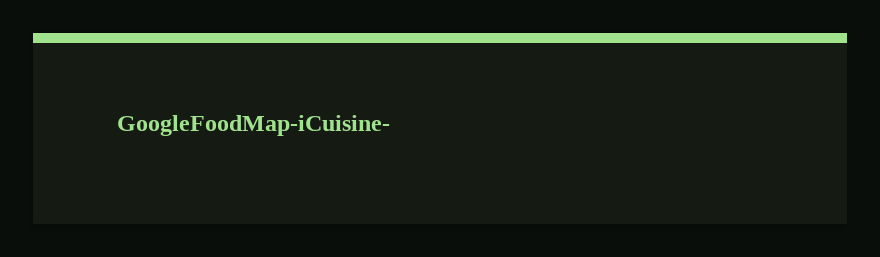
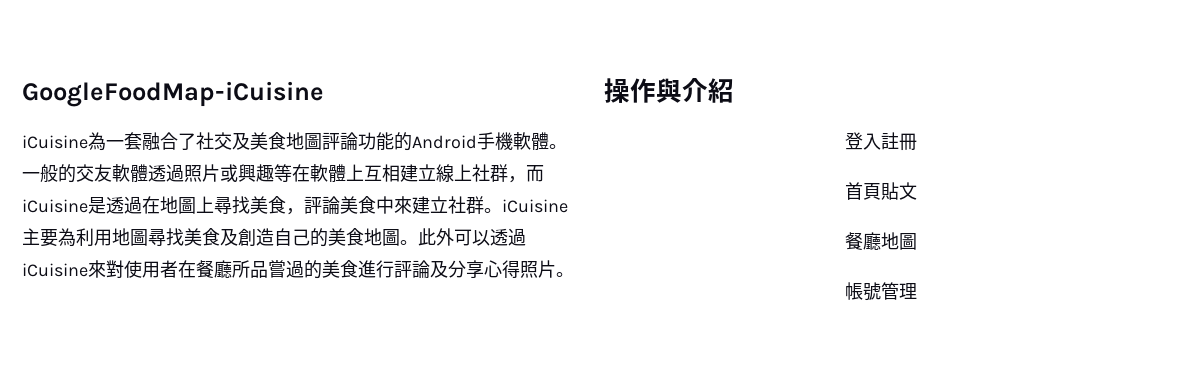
- GoogleFoodMap-iCuisine-
+ GoogleFoodMap-iCuisine
+ iCuisine為一套融合了社交及美食地圖評論功能的Android手機軟體。一般的交友軟體透過照片或興趣等在軟體上互相建立線上社群，而iCuisine是透過在地圖上尋找美食，評論美食中來建立社群。iCuisine主要為利用地圖尋找美食及創造自己的美食地圖。此外可以透過iCuisine來對使用者在餐廳所品嘗過的美食進行評論及分享心得照片。
+ 操作與介紹
+ 登入註冊
+ 首頁貼文
+ 餐廳地圖
+ 帳號管理

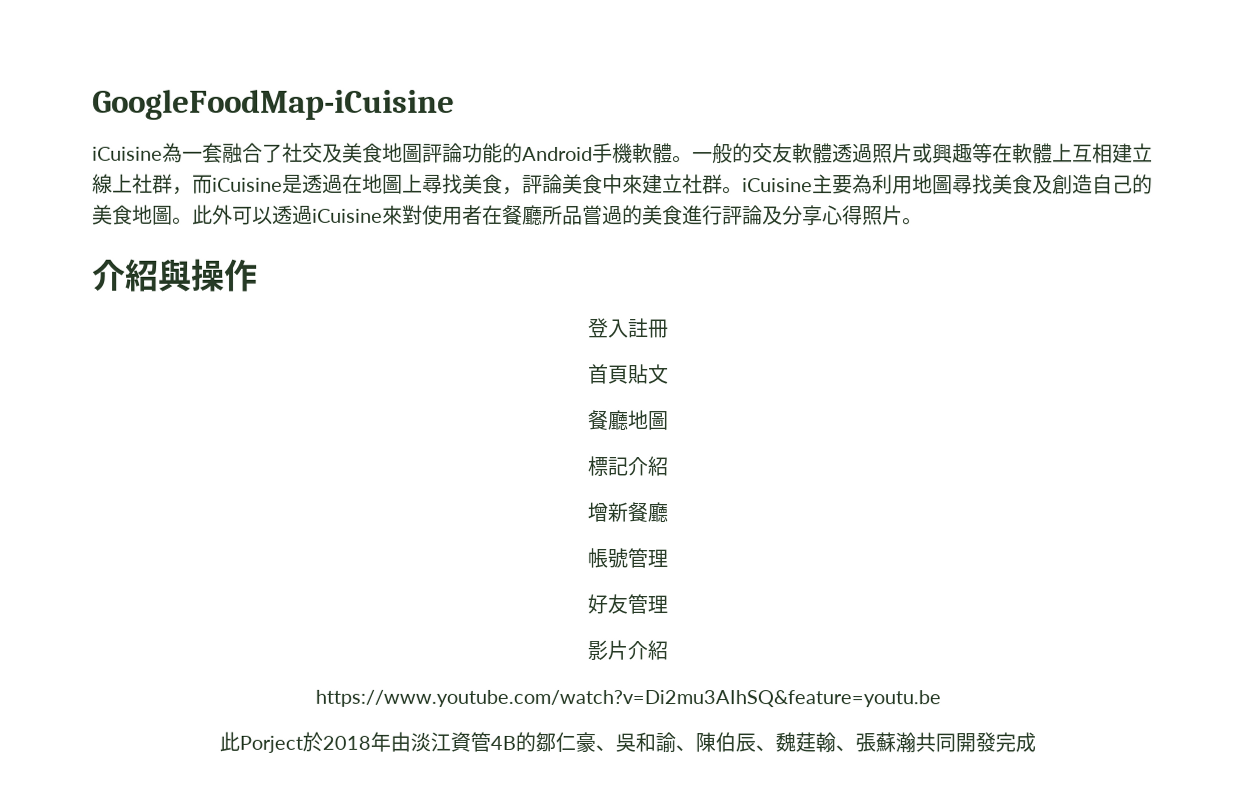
- 操作與介紹
+ 介紹與操作
+ 標記介紹
+ 增新餐廳
  帳號管理
+ 好友管理
+ 影片介紹
+ https://www.youtube.com/watch?v=Di2mu3AIhSQ&feature=youtu.be
+ 此Porject於2018年由淡江資管4B的鄒仁豪、吳和諭、陳伯辰、魏莛翰、張蘇瀚共同開發完成

